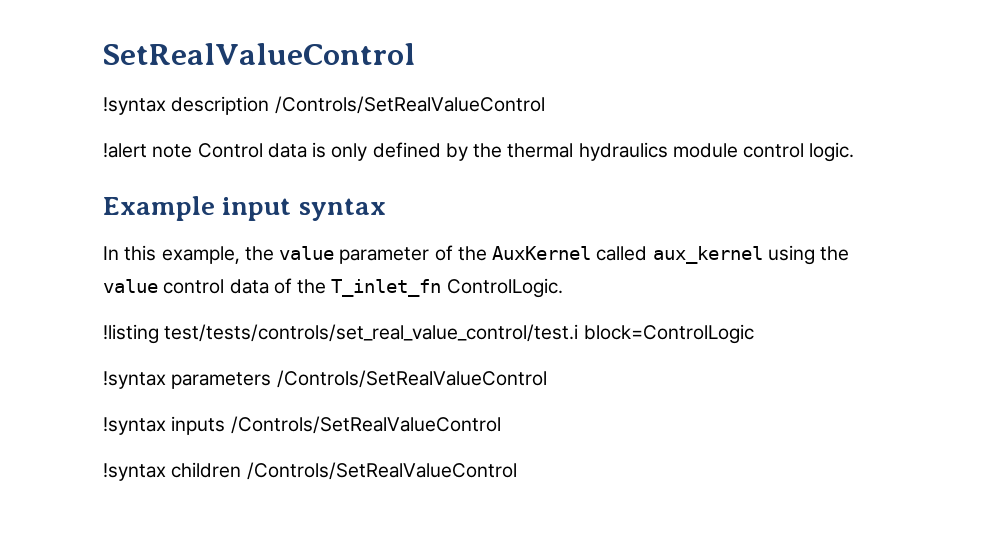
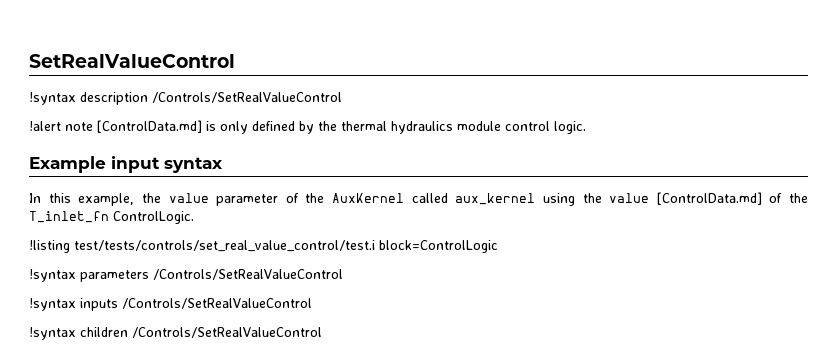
- !alert note Control data is only defined by the thermal hydraulics module control logic.
+ !alert note [ControlData.md] is only defined by the thermal hydraulics module control logic.
- In this example, the value parameter of the AuxKernel called aux_kernel using the value control data of the T_inlet_fn ControlLogic.
+ In this example, the value parameter of the AuxKernel called aux_kernel using the value [ControlData.md] of the T_inlet_fn ControlLogic.

